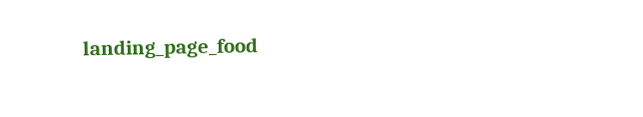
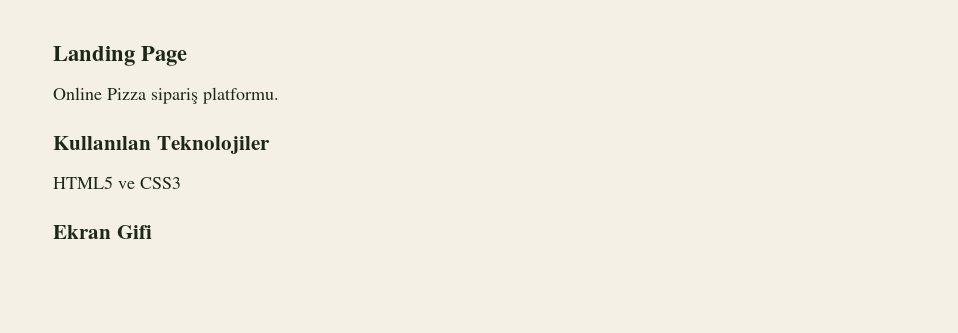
- landing_page_food
+ Landing Page
+ Online Pizza sipariş platformu.
+ Kullanılan Teknolojiler
+ HTML5 ve CSS3
+ Ekran Gifi

